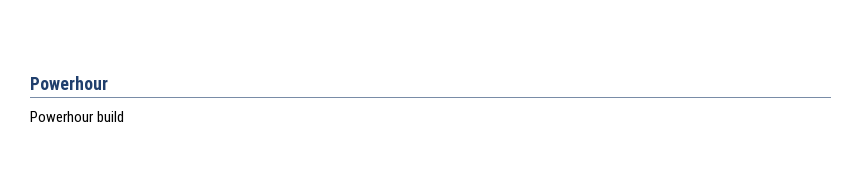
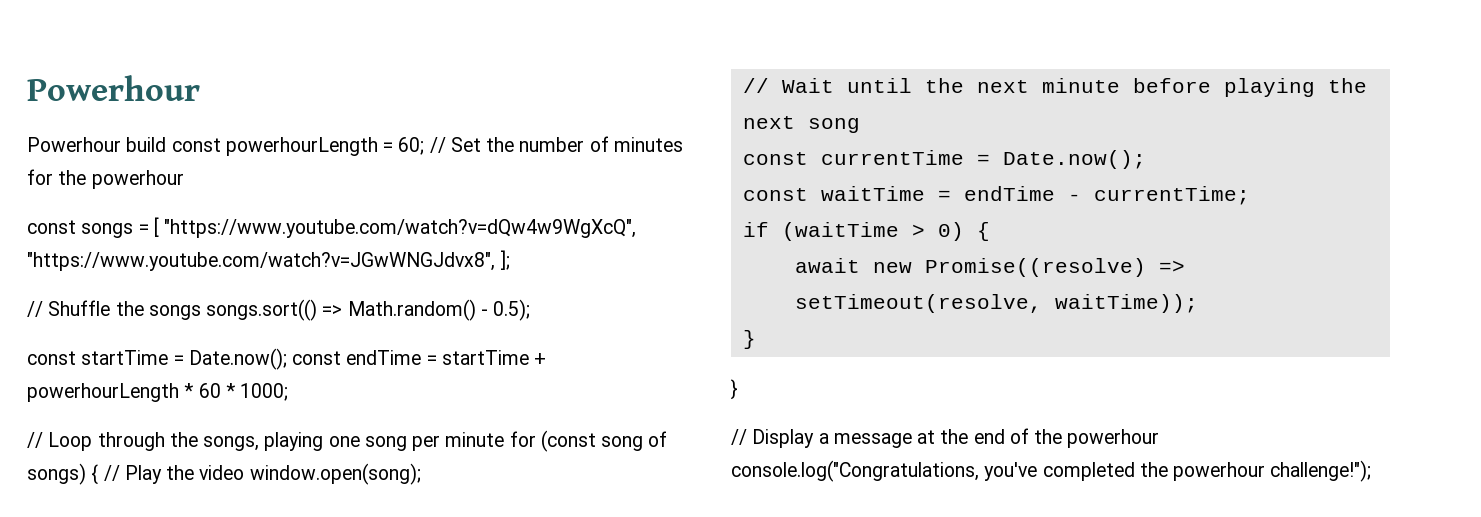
- Powerhour build
+ Powerhour build const powerhourLength = 60; // Set the number of minutes for the powerhour
+ const songs = [ "https://www.youtube.com/watch?v=dQw4w9WgXcQ", "https://www.youtube.com/watch?v=JGwWNGJdvx8", ];
+ // Shuffle the songs songs.sort(() => Math.random() - 0.5);
+ const startTime = Date.now(); const endTime = startTime + powerhourLength * 60 * 1000;
+ // Loop through the songs, playing one song per minute for (const song of songs) { // Play the video window.open(song);
+ // Wait until the next minute before playing the next song
+ const currentTime = Date.now();
+ const waitTime = endTime - currentTime;
+ if (waitTime > 0) {
+ await new Promise((resolve) => setTimeout(resolve, waitTime));
+ }
+ }
+ // Display a message at the end of the powerhour console.log("Congratulations, you've completed the powerhour challenge!");

